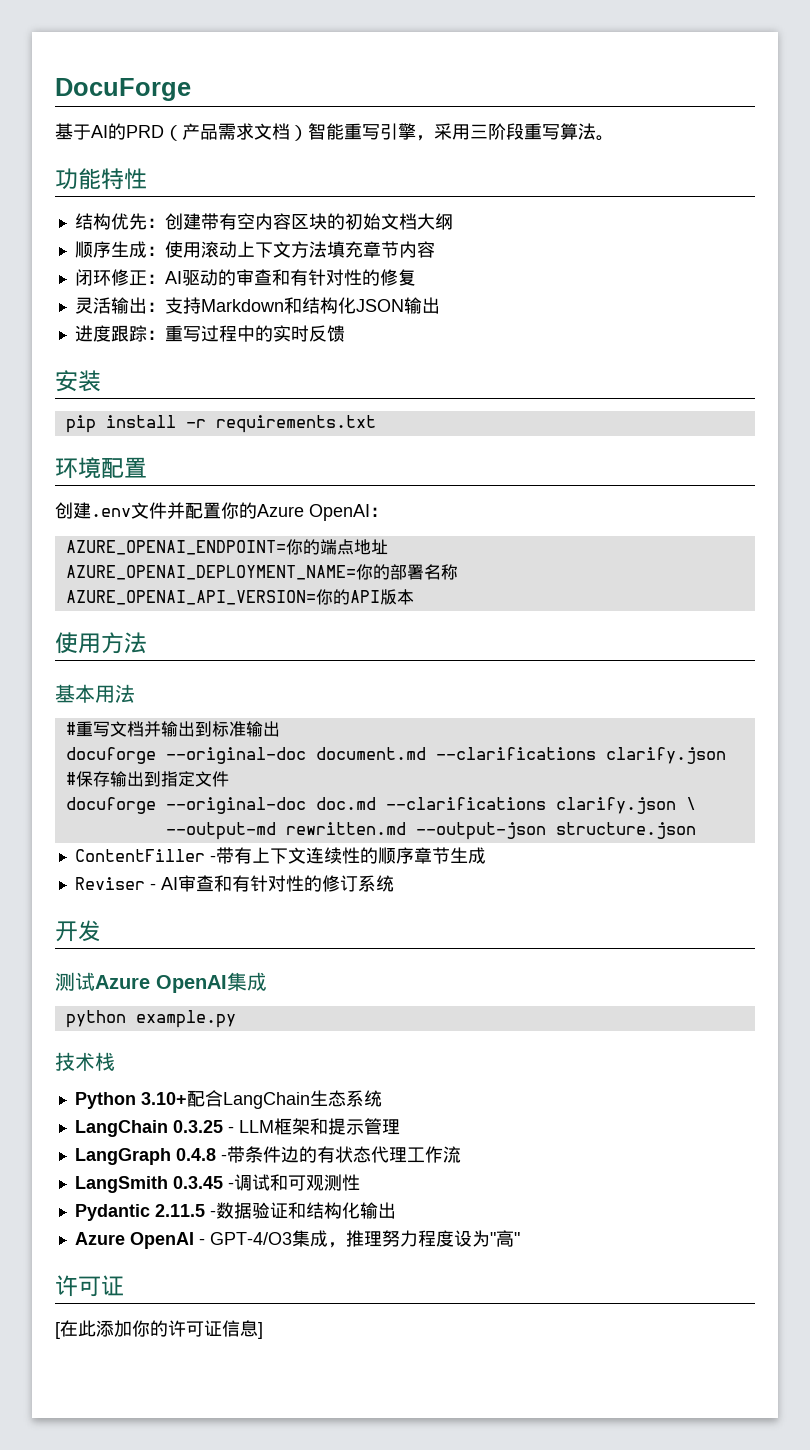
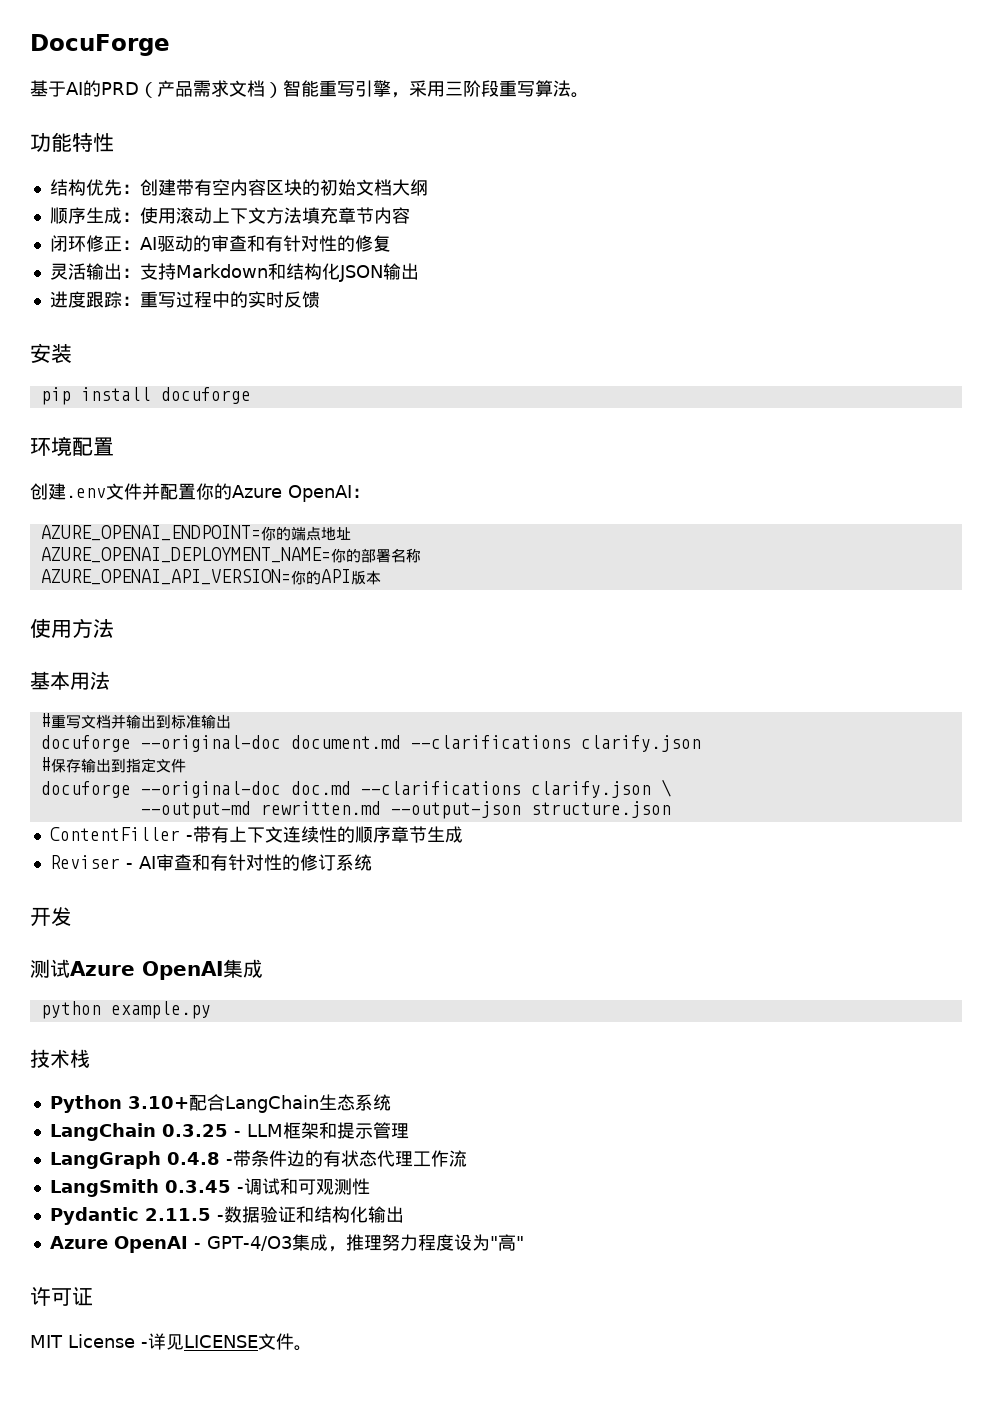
- pip install -r requirements.txt
+ pip install docuforge
- [在此添加你的许可证信息]
+ MIT License -详见LICENSE文件。

